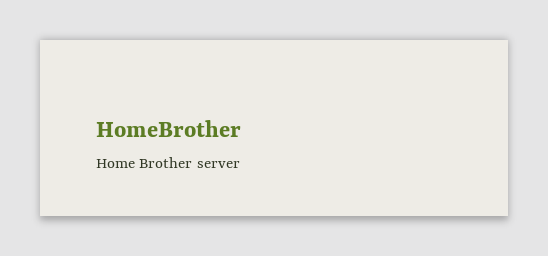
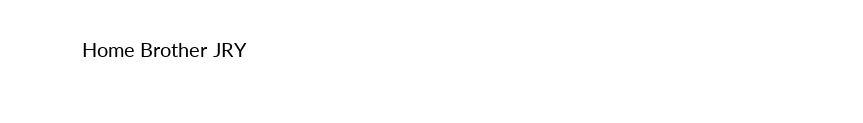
- HomeBrother
- Home Brother server
+ Home Brother JRY

